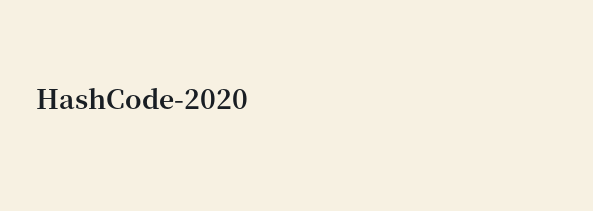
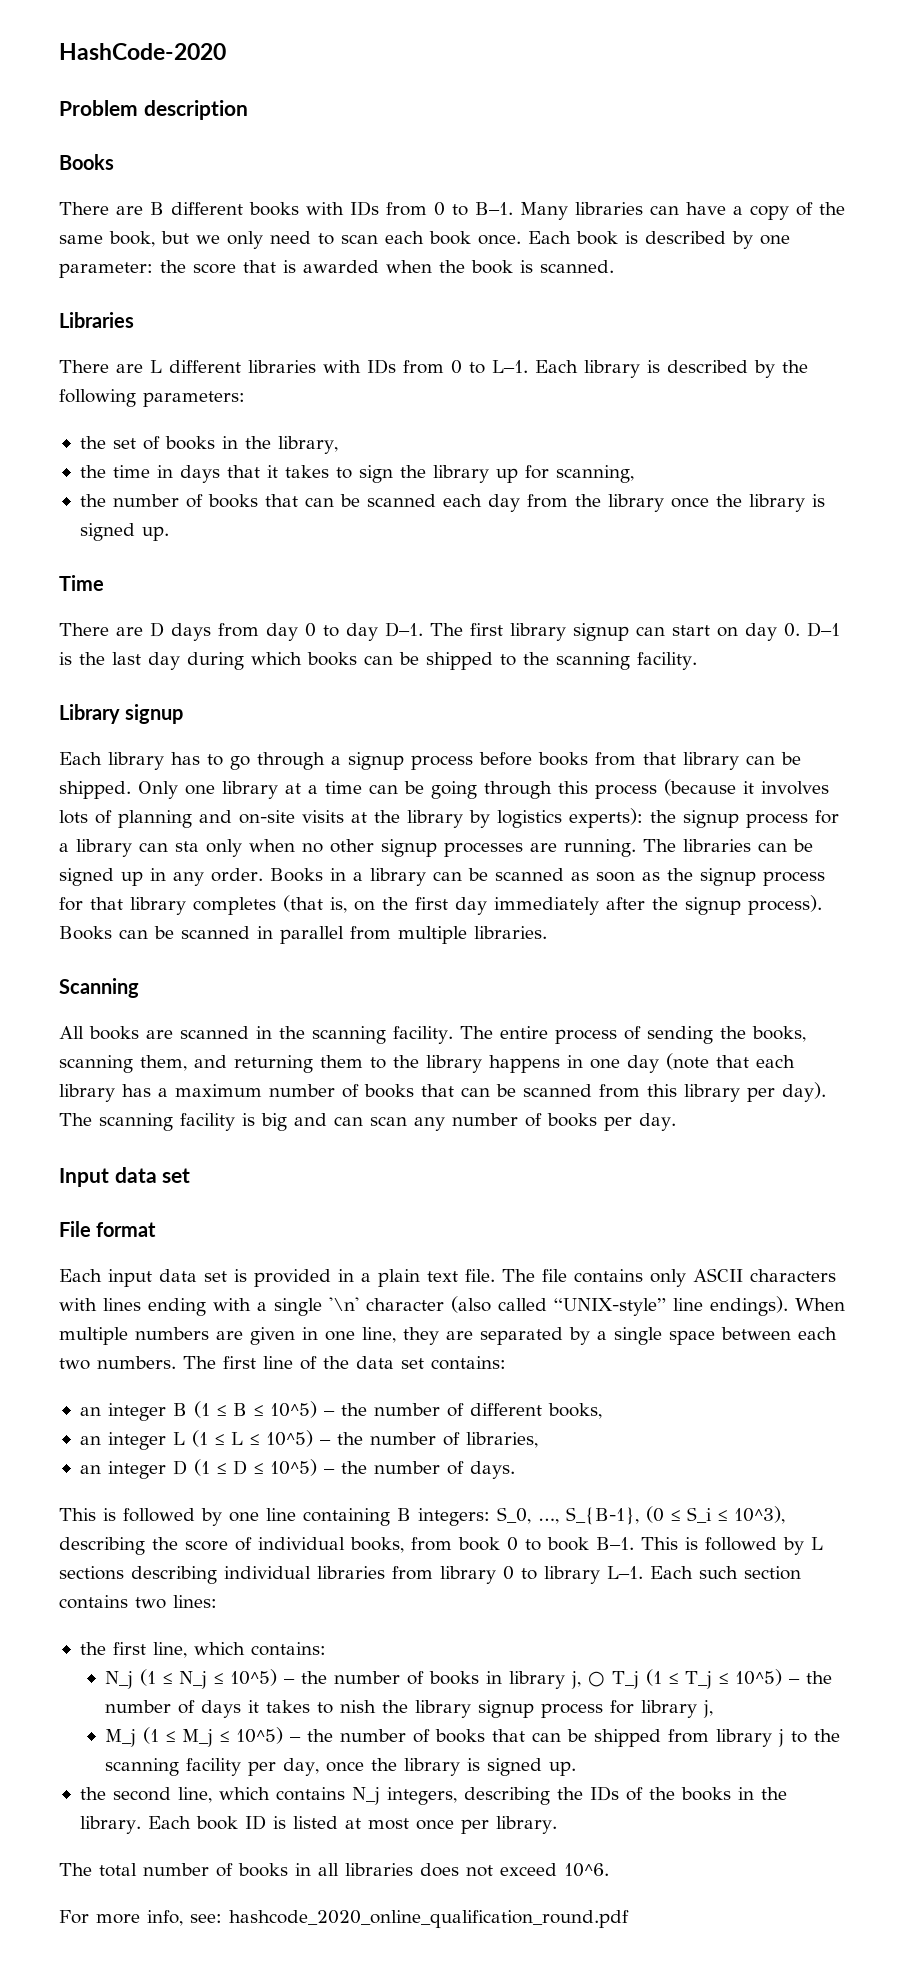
+ Problem description
+ Books
+ There are B different books with IDs from 0 to B–1. Many libraries can have a copy of the same book, but we only need to scan each book once. Each book is described by one parameter: the score that is awarded when the book is scanned.
+ Libraries
+ There are L different libraries with IDs from 0 to L–1. Each library is described by the following parameters:
+ the set of books in the library,
+ the time in days that it takes to sign the library up for scanning,
+ the number of books that can be scanned each day from the library once the library is signed up.
+ Time
+ There are D days from day 0 to day D–1. The first library signup can start on day 0. D–1 is the last day during which books can be shipped to the scanning facility.
+ Library signup
+ Each library has to go through a signup process before books from that library can be shipped. Only one library at a time can be going through this process (because it involves lots of planning and on-site visits at the library by logistics experts): the signup process for a library can sta only when no other signup processes are running. The libraries can be signed up in any order. Books in a library can be scanned as soon as the signup process for that library completes (that is, on the first day immediately after the signup process). Books can be scanned in parallel from multiple libraries.
+ Scanning
+ All books are scanned in the scanning facility. The entire process of sending the books, scanning them, and returning them to the library happens in one day (note that each library has a maximum number of books that can be scanned from this library per day). The scanning facility is big and can scan any number of books per day.
+ Input data set
+ File format
+ Each input data set is provided in a plain text file. The file contains only ASCII characters with lines ending with a single '\n' character (also called “UNIX-style” line endings). When multiple numbers are given in one line, they are separated by a single space between each two numbers. The first line of the data set contains:
+ an integer B (1 ≤ B ≤ 10^5) – the number of different books,
+ an integer L (1 ≤ L ≤ 10^5) – the number of libraries,
+ an integer D (1 ≤ D ≤ 10^5) – the number of days.
+ This is followed by one line containing B integers: S_0, …, S_{B-1}, (0 ≤ S_i ≤ 10^3), describing the score of individual books, from book 0 to book B–1. This is followed by L sections describing individual libraries from library 0 to library L–1. Each such section contains two lines:
+ the first line, which contains:
+ N_j (1 ≤ N_j ≤ 10^5) – the number of books in library j, ○ T_j (1 ≤ T_j ≤ 10^5) – the number of days it takes to nish the library signup process for library j,
+ M_j (1 ≤ M_j ≤ 10^5) – the number of books that can be shipped from library j to the scanning facility per day, once the library is signed up.
+ the second line, which contains N_j integers, describing the IDs of the books in the library. Each book ID is listed at most once per library.
+ The total number of books in all libraries does not exceed 10^6.
+ For more info, see: hashcode_2020_online_qualification_round.pdf

